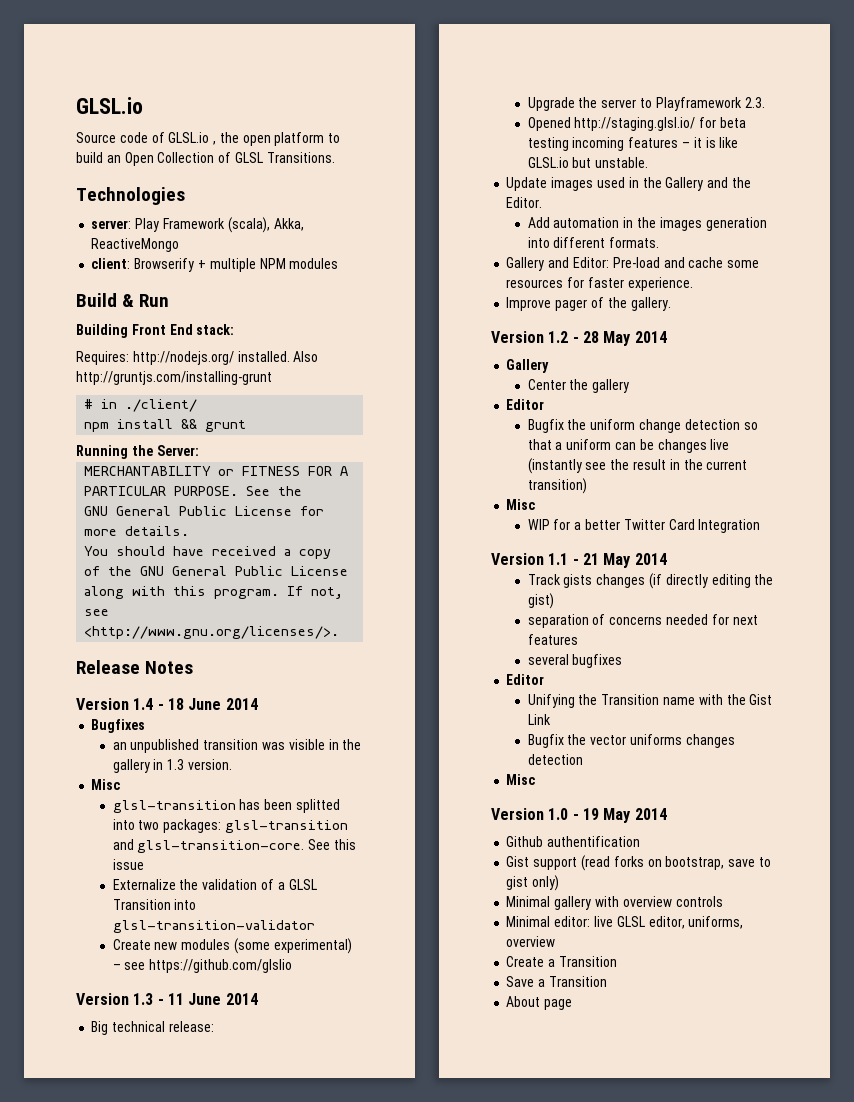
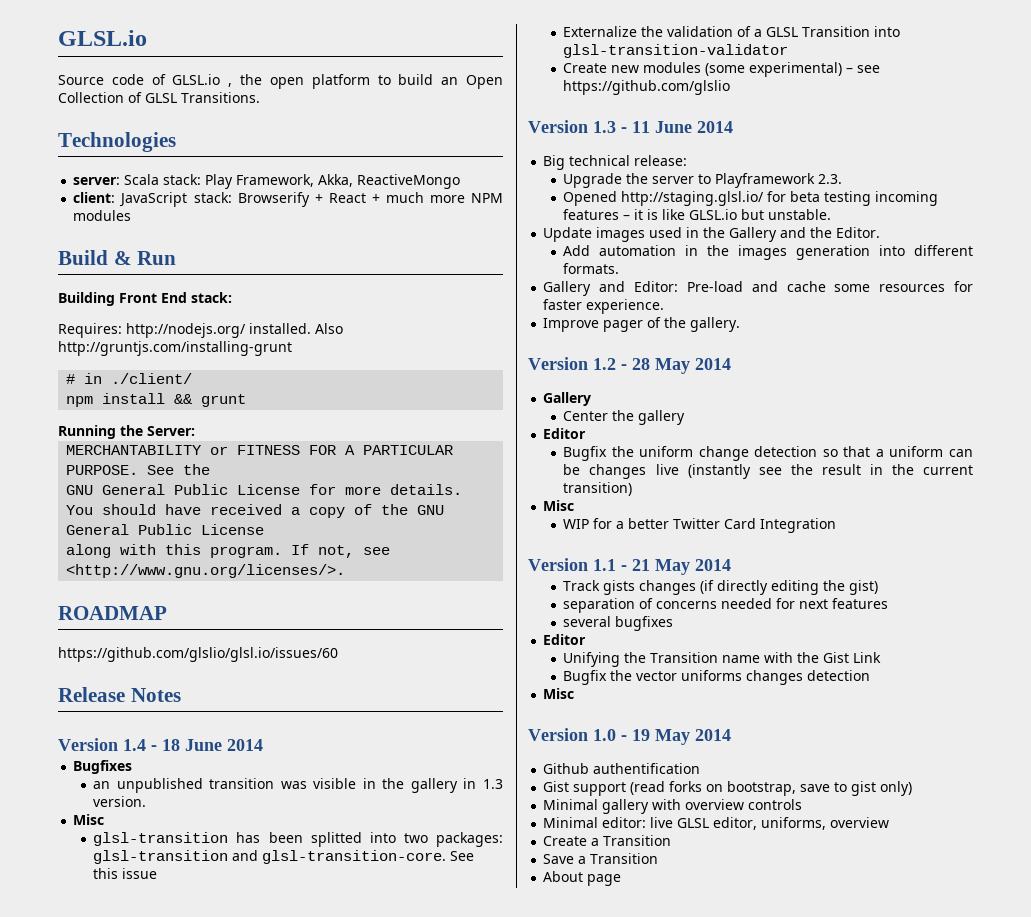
- server: Play Framework (scala), Akka, ReactiveMongo
+ server: Scala stack: Play Framework, Akka, ReactiveMongo
- client: Browserify + multiple NPM modules
+ client: JavaScript stack: Browserify + React + much more NPM modules
+ ROADMAP
+ https://github.com/glslio/glsl.io/issues/60

